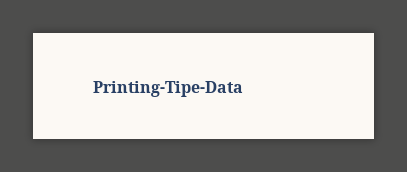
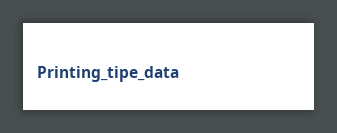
- Printing-Tipe-Data
+ Printing_tipe_data

